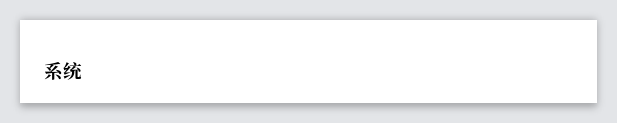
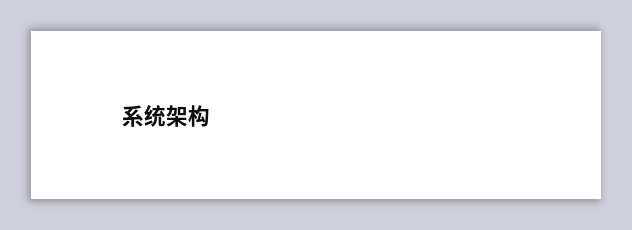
- 系统
+ 系统架构

